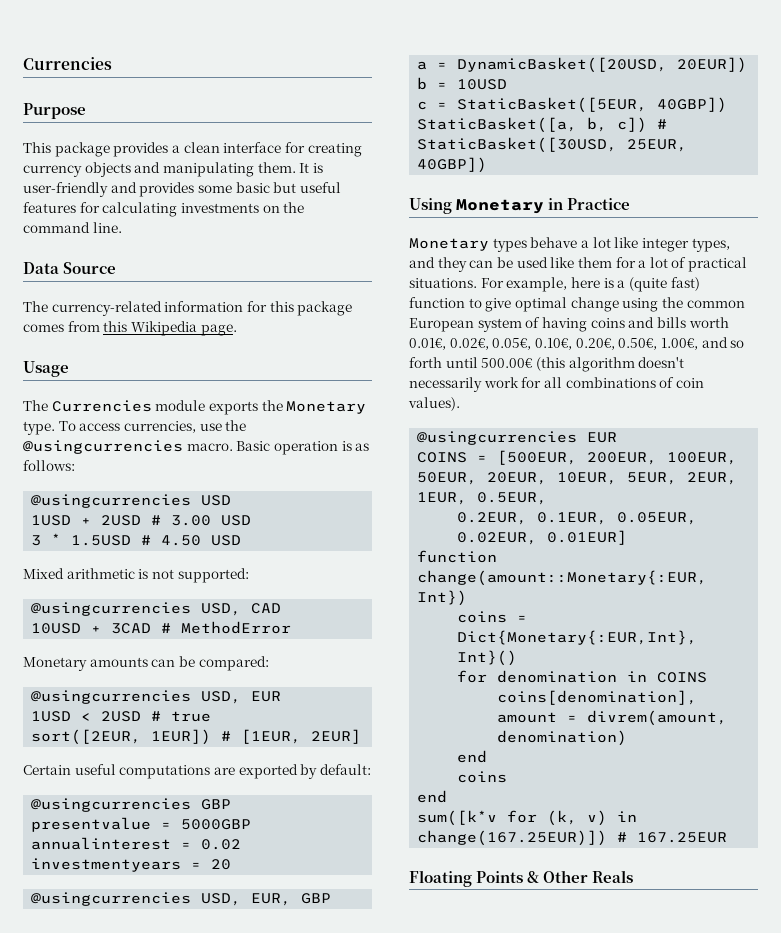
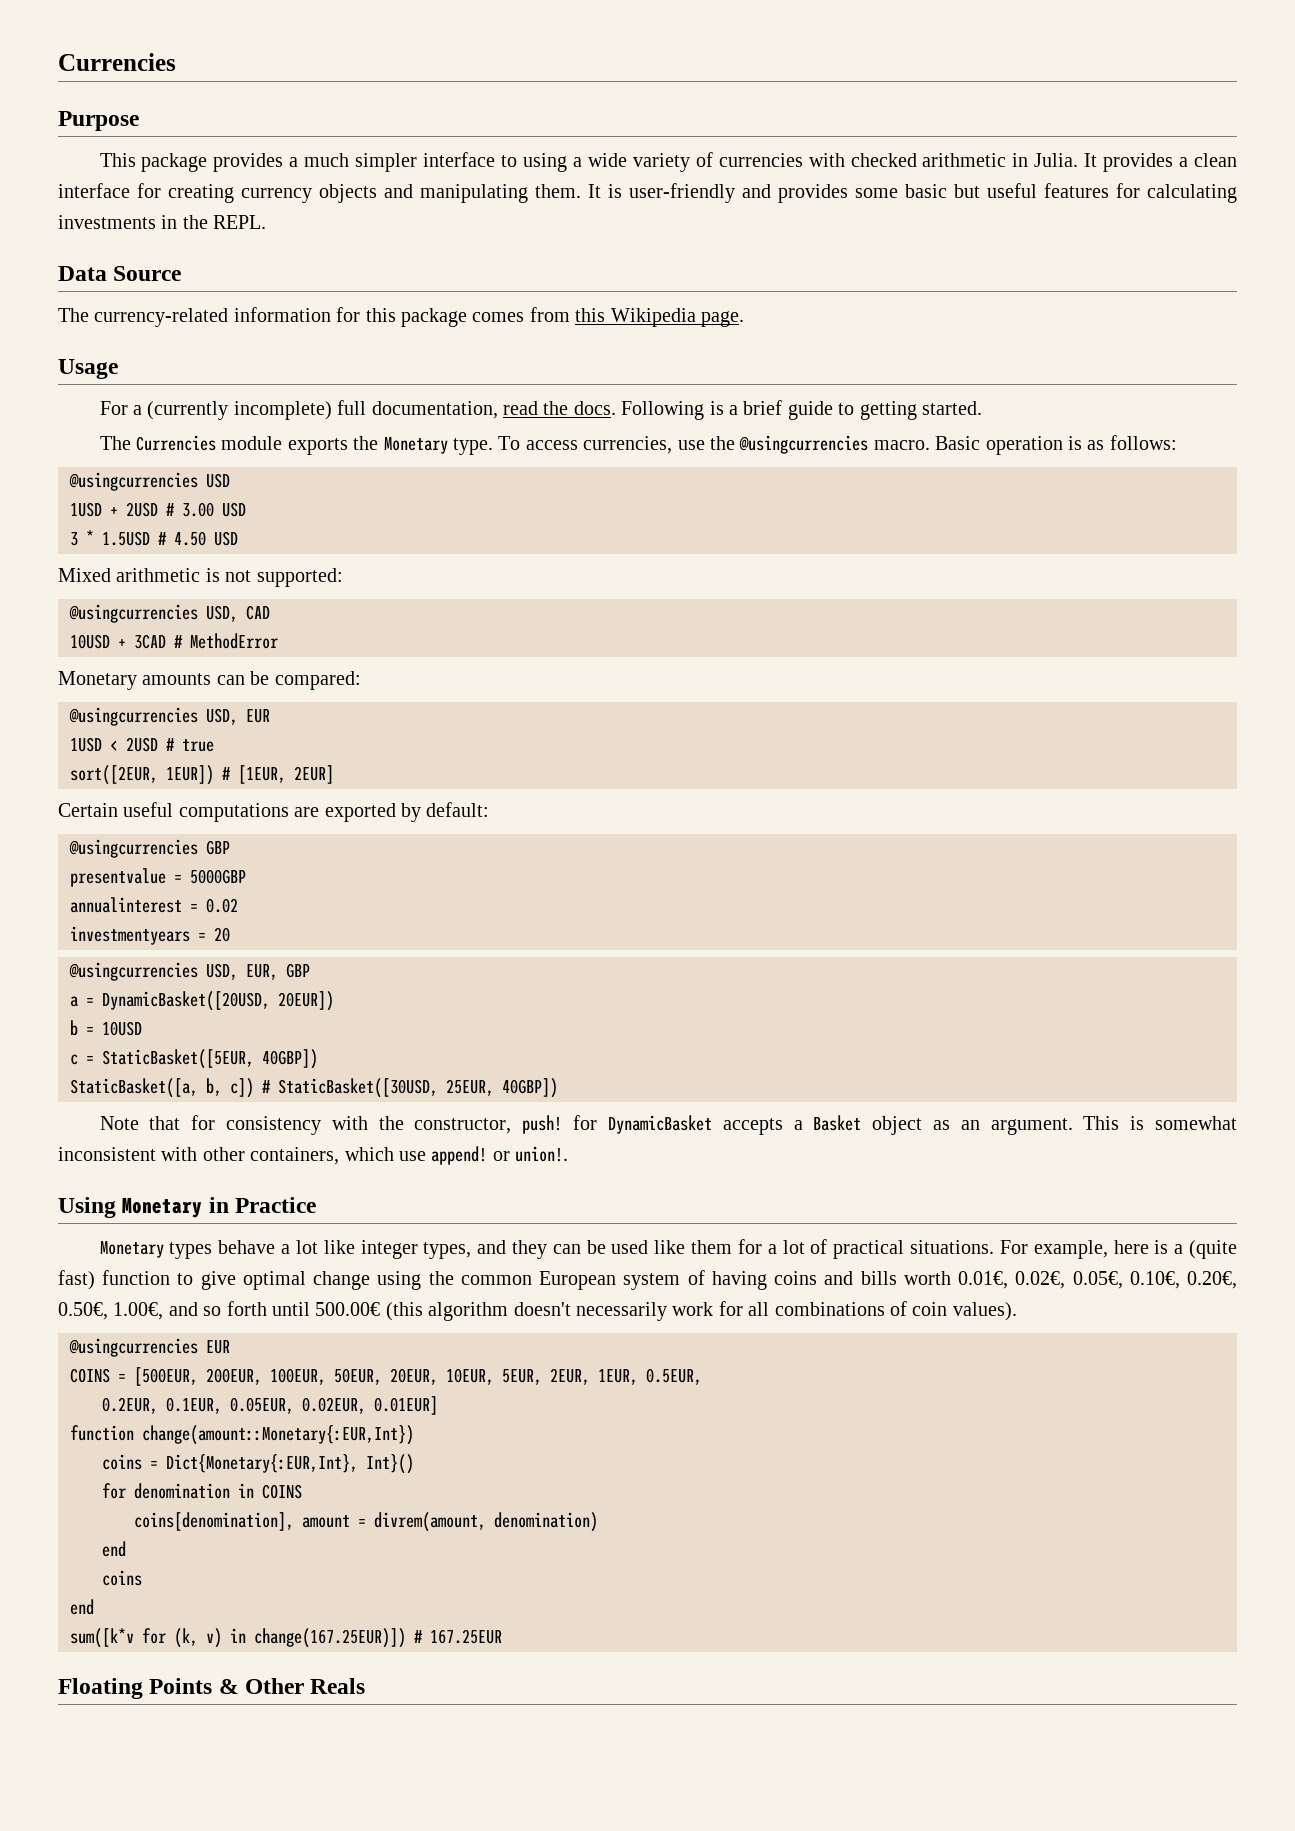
- This package provides a clean interface for creating currency objects and manipulating them.
+ This package provides a much simpler interface to using a wide variety of currencies with checked arithmetic in Julia. It provides a clean interface for creating currency objects and manipulating them.
- It is user-friendly and provides some basic but useful features for calculating investments on the command line.
+ It is user-friendly and provides some basic but useful features for calculating investments in the REPL.
+ For a (currently incomplete) full documentation, read the docs. Following is a brief guide to getting started.
+ Note that for consistency with the constructor, push! for DynamicBasket accepts a Basket object as an argument. This is somewhat inconsistent with other containers, which use append! or union!.

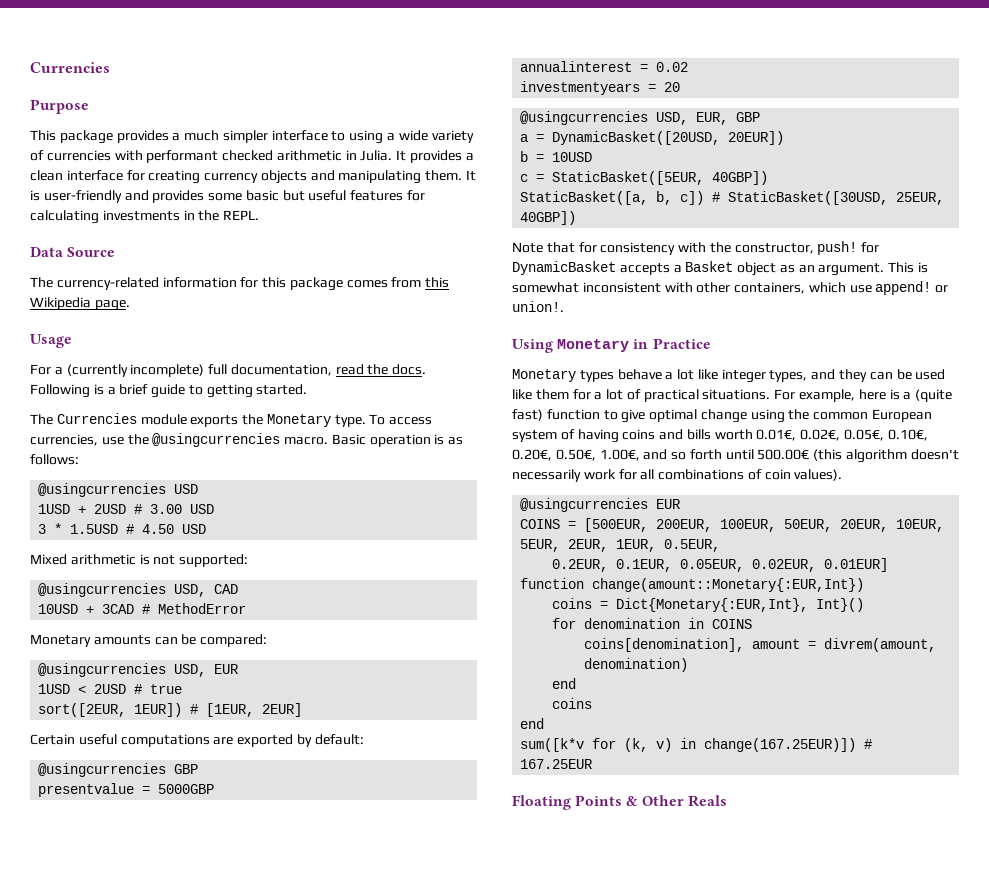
- This package provides a much simpler interface to using a wide variety of currencies with checked arithmetic in Julia.
+ This package provides a much simpler interface to using a wide variety of currencies with performant checked arithmetic in Julia.

